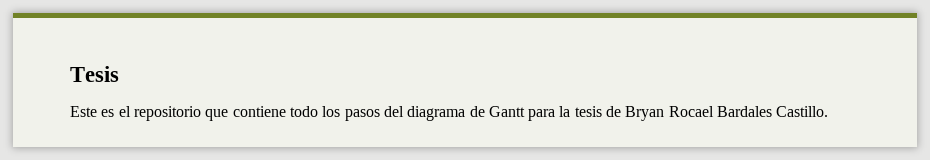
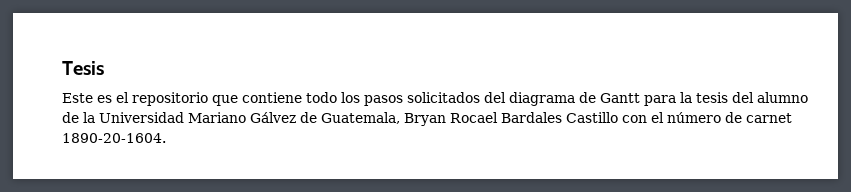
- Este es el repositorio que contiene todo los pasos del diagrama de Gantt para la tesis de Bryan Rocael Bardales Castillo.
+ Este es el repositorio que contiene todo los pasos solicitados del diagrama de Gantt para la tesis del alumno de la Universidad Mariano Gálvez de Guatemala, Bryan Rocael Bardales Castillo con el número de carnet 1890-20-1604.

